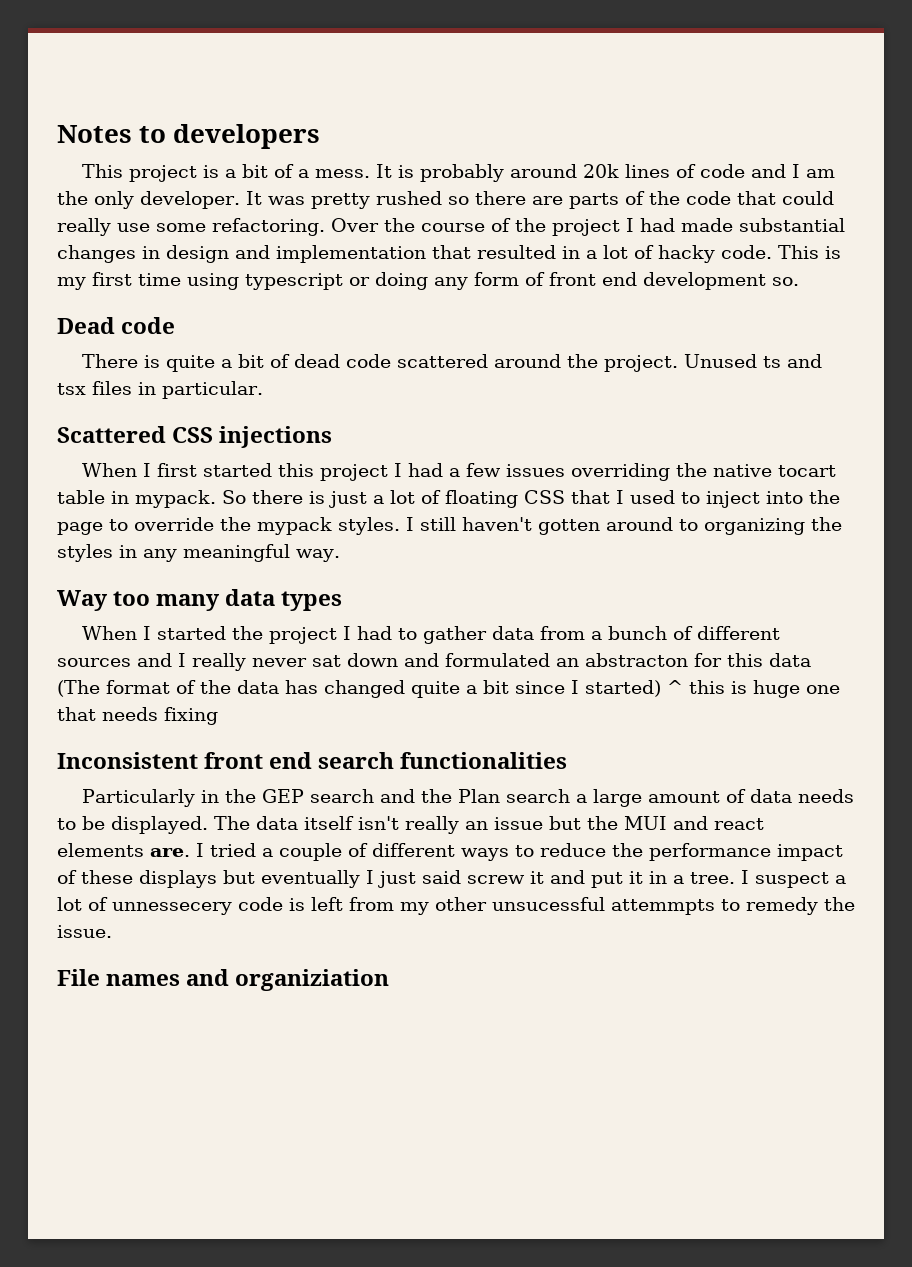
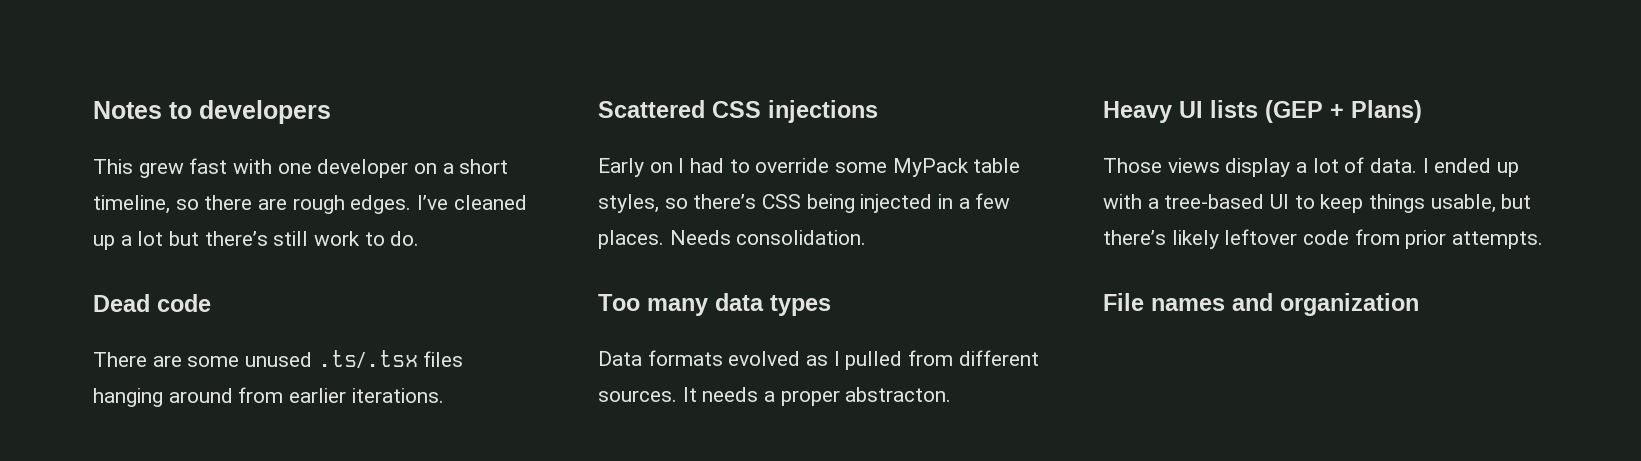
- This project is a bit of a mess. It is probably around 20k lines of code and I am the only developer. It was pretty rushed so there are parts of the code that could really use some refactoring. Over the course of the project I had made substantial changes in design and implementation that resulted in a lot of hacky code. This is my first time using typescript or doing any form of front end development so.
+ This grew fast with one developer on a short timeline, so there are rough edges. I’ve cleaned up a lot but there’s still work to do.
  Dead code
- There is quite a bit of dead code scattered around the project. Unused ts and tsx files in particular.
+ There are some unused .ts/.tsx files hanging around from earlier iterations.
  Scattered CSS injections
- When I first started this project I had a few issues overriding the native tocart table in mypack. So there is just a lot of floating CSS that I used to inject into the page to override the mypack styles. I still haven't gotten around to organizing the styles in any meaningful way.
- Way too many data types
- When I started the project I had to gather data from a bunch of different sources and I really never sat down and formulated an abstracton for this data (The format of the data has changed quite a bit since I started) ^ this is huge one that needs fixing
- Inconsistent front end search functionalities
- Particularly in the GEP search and the Plan search a large amount of data needs to be displayed. The data itself isn't really an issue but the MUI and react elements are. I tried a couple of different ways to reduce the performance impact of these displays but eventually I just said screw it and put it in a tree. I suspect a lot of unnessecery code is left from my other unsucessful attemmpts to remedy the issue.
+ Early on I had to override some MyPack table styles, so there’s CSS being injected in a few places. Needs consolidation.
+ Too many data types
+ Data formats evolved as I pulled from different sources. It needs a proper abstracton.
+ Heavy UI lists (GEP + Plans)
+ Those views display a lot of data. I ended up with a tree-based UI to keep things usable, but there’s likely leftover code from prior attempts.
- File names and organiziation
+ File names and organization

